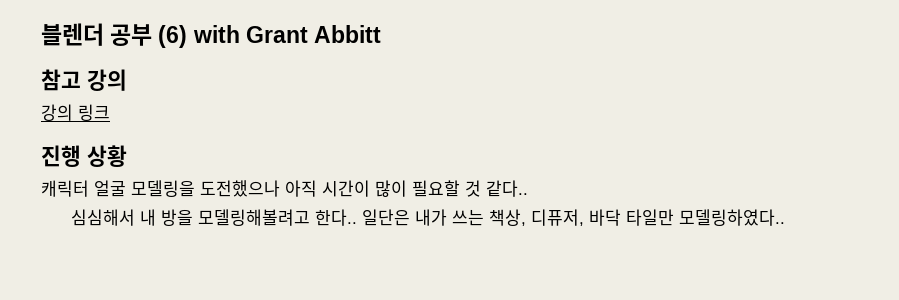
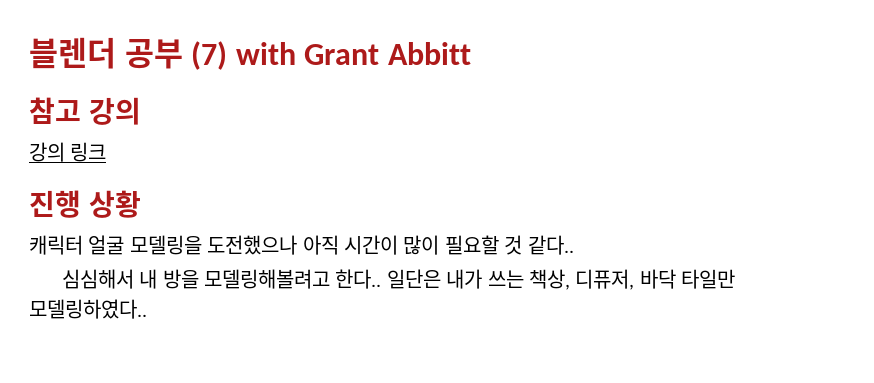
- 블렌더 공부 (6) with Grant Abbitt
+ 블렌더 공부 (7) with Grant Abbitt

